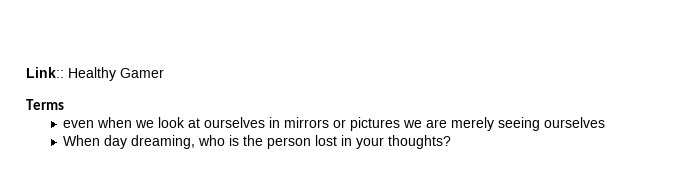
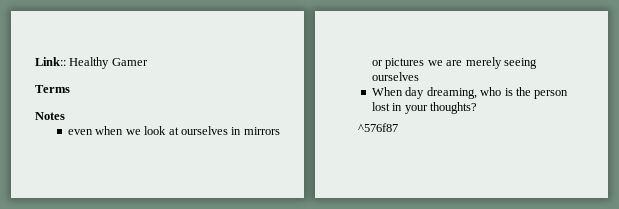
+ Notes
+ ^576f87

